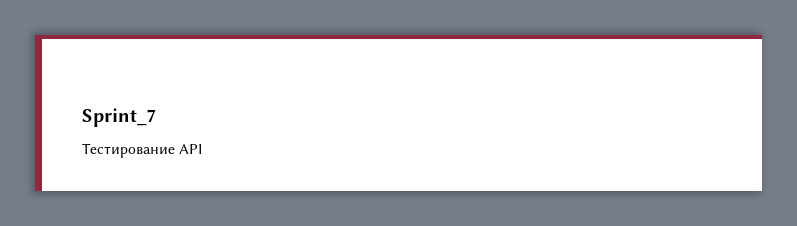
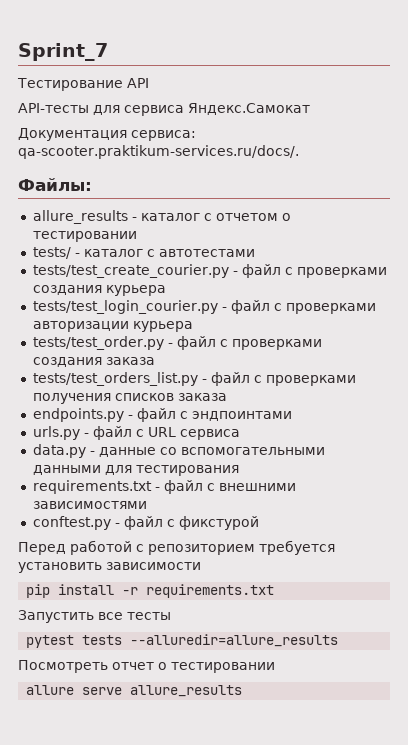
+ API-тесты для сервиса Яндекс.Самокат
+ Документация сервиса: qa-scooter.praktikum-services.ru/docs/.
+ Файлы:
+ allure_results - каталог с отчетом о тестировании
+ tests/ - каталог с автотестами
+ tests/test_create_courier.py - файл с проверками создания курьера
+ tests/test_login_courier.py - файл с проверками авторизации курьера
+ tests/test_order.py - файл с проверками создания заказа
+ tests/test_orders_list.py - файл с проверками получения списков заказа
+ endpoints.py - файл с эндпоинтами
+ urls.py - файл с URL сервиса
+ data.py - данные со вспомогательными данными для тестирования
+ requirements.txt - файл с внешними зависимостями
+ conftest.py - файл с фикстурой
+ Перед работой с репозиторием требуется установить зависимости
+ pip install -r requirements.txt
+ Запустить все тесты
+ pytest tests --alluredir=allure_results
+ Посмотреть отчет о тестировании
+ allure serve allure_results

